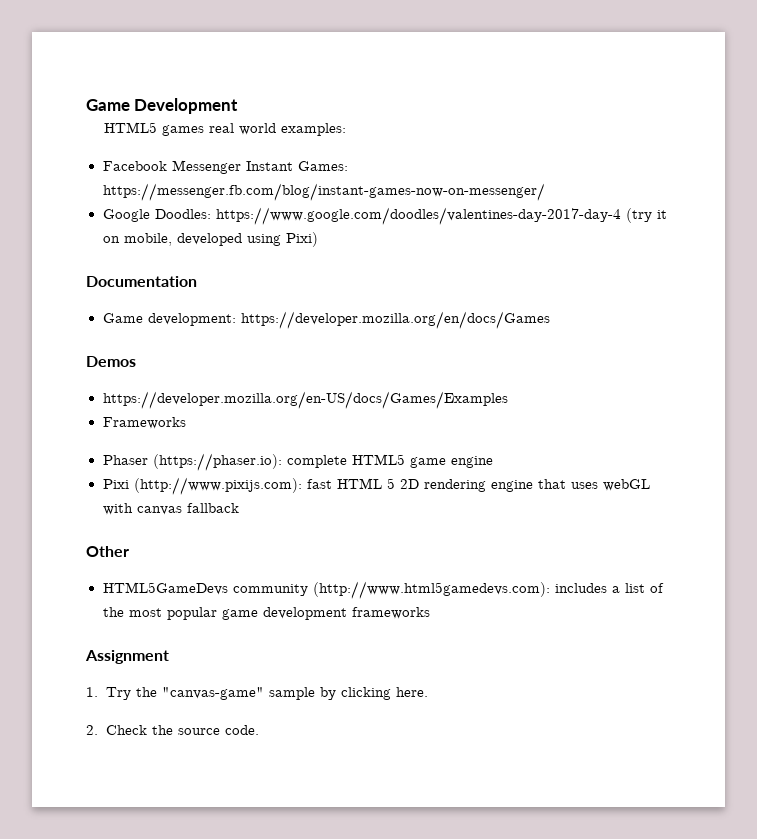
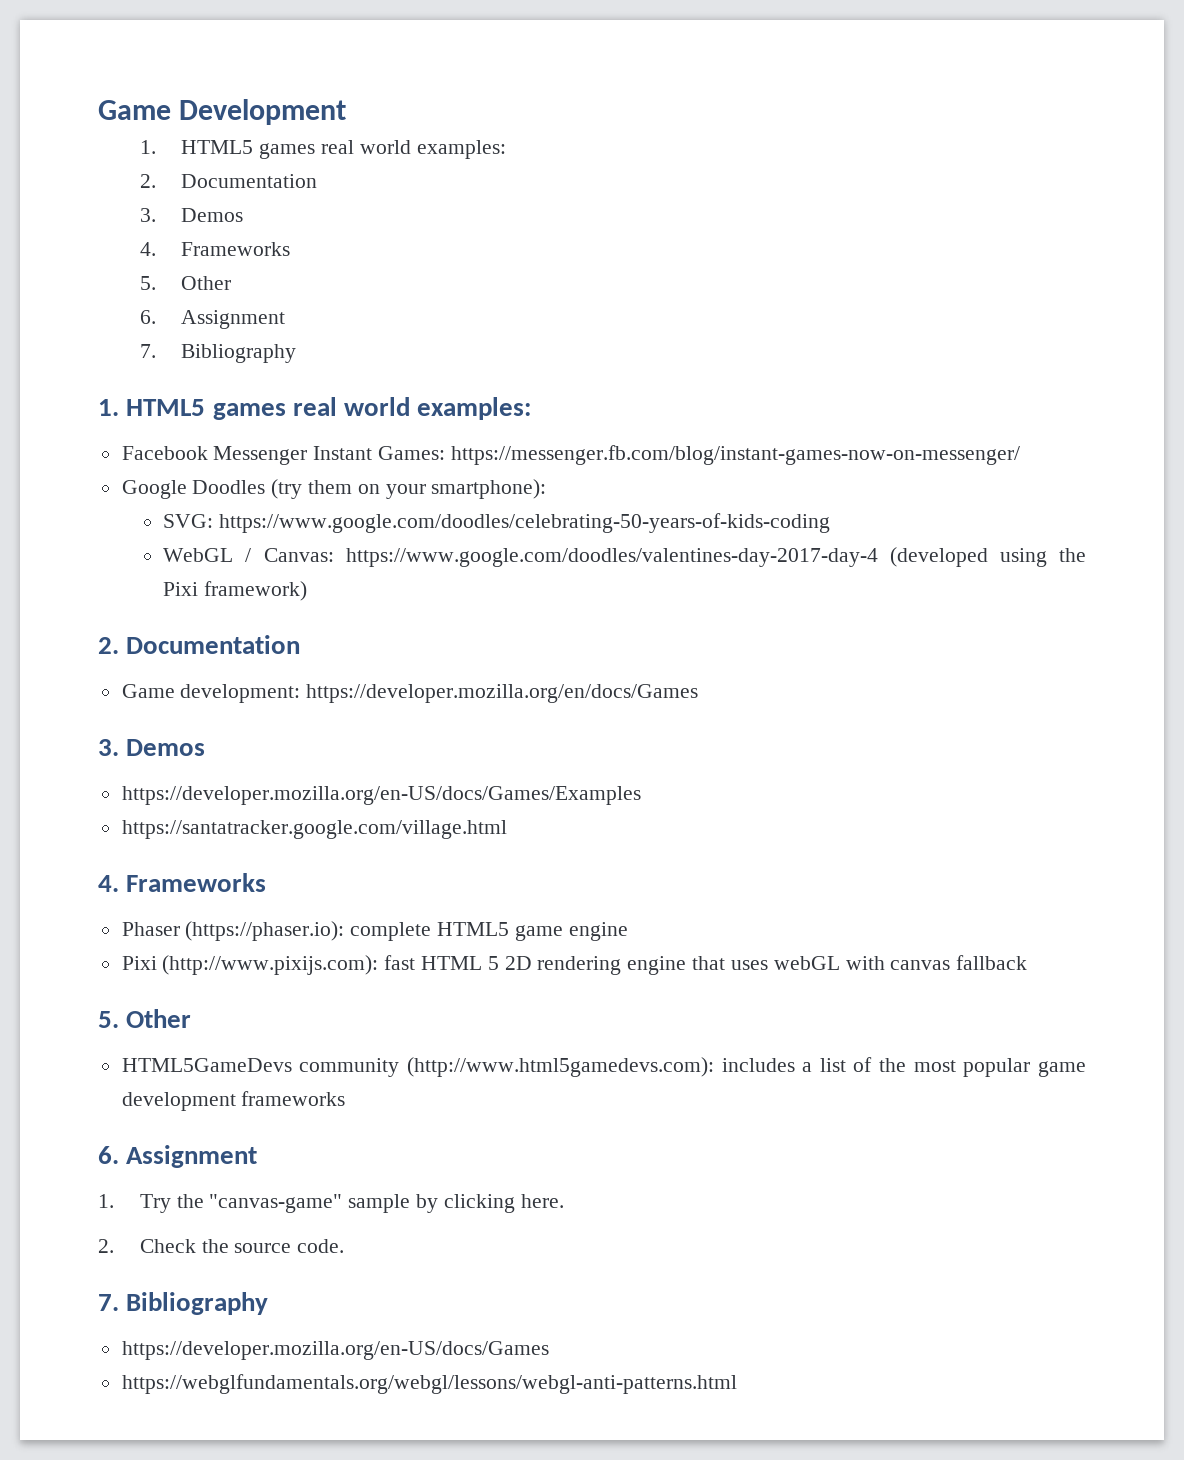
  Game Development
- HTML5 games real world examples:
+ 1. HTML5 games real world examples:
+ 2. Documentation
+ 3. Demos
+ 4. Frameworks
+ 5. Other
+ 6. Assignment
+ 7. Bibliography
+ 1. HTML5 games real world examples:
- Google Doodles: https://www.google.com/doodles/valentines-day-2017-day-4 (try it on mobile, developed using Pixi)
- Documentation
+ Google Doodles (try them on your smartphone):
+ SVG: https://www.google.com/doodles/celebrating-50-years-of-kids-coding
+ WebGL / Canvas: https://www.google.com/doodles/valentines-day-2017-day-4 (developed using the Pixi framework)
+ 2. Documentation
  Game development: https://developer.mozilla.org/en/docs/Games
- Demos
+ 3. Demos
- Frameworks
+ https://santatracker.google.com/village.html
+ 4. Frameworks
  Pixi (http://www.pixijs.com): fast HTML 5 2D rendering engine that uses webGL with canvas fallback
- Other
+ 5. Other
  HTML5GameDevs community (http://www.html5gamedevs.com): includes a list of the most popular game development frameworks
- Assignment
+ 6. Assignment
  2. Check the source code.
+ 7. Bibliography
+ https://developer.mozilla.org/en-US/docs/Games
+ https://webglfundamentals.org/webgl/lessons/webgl-anti-patterns.html

